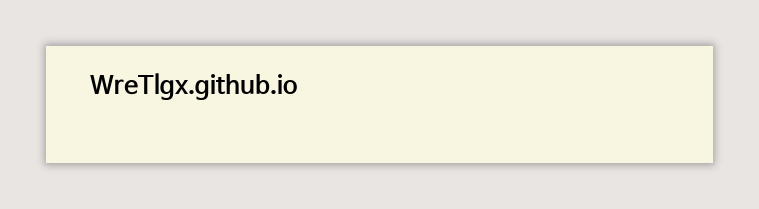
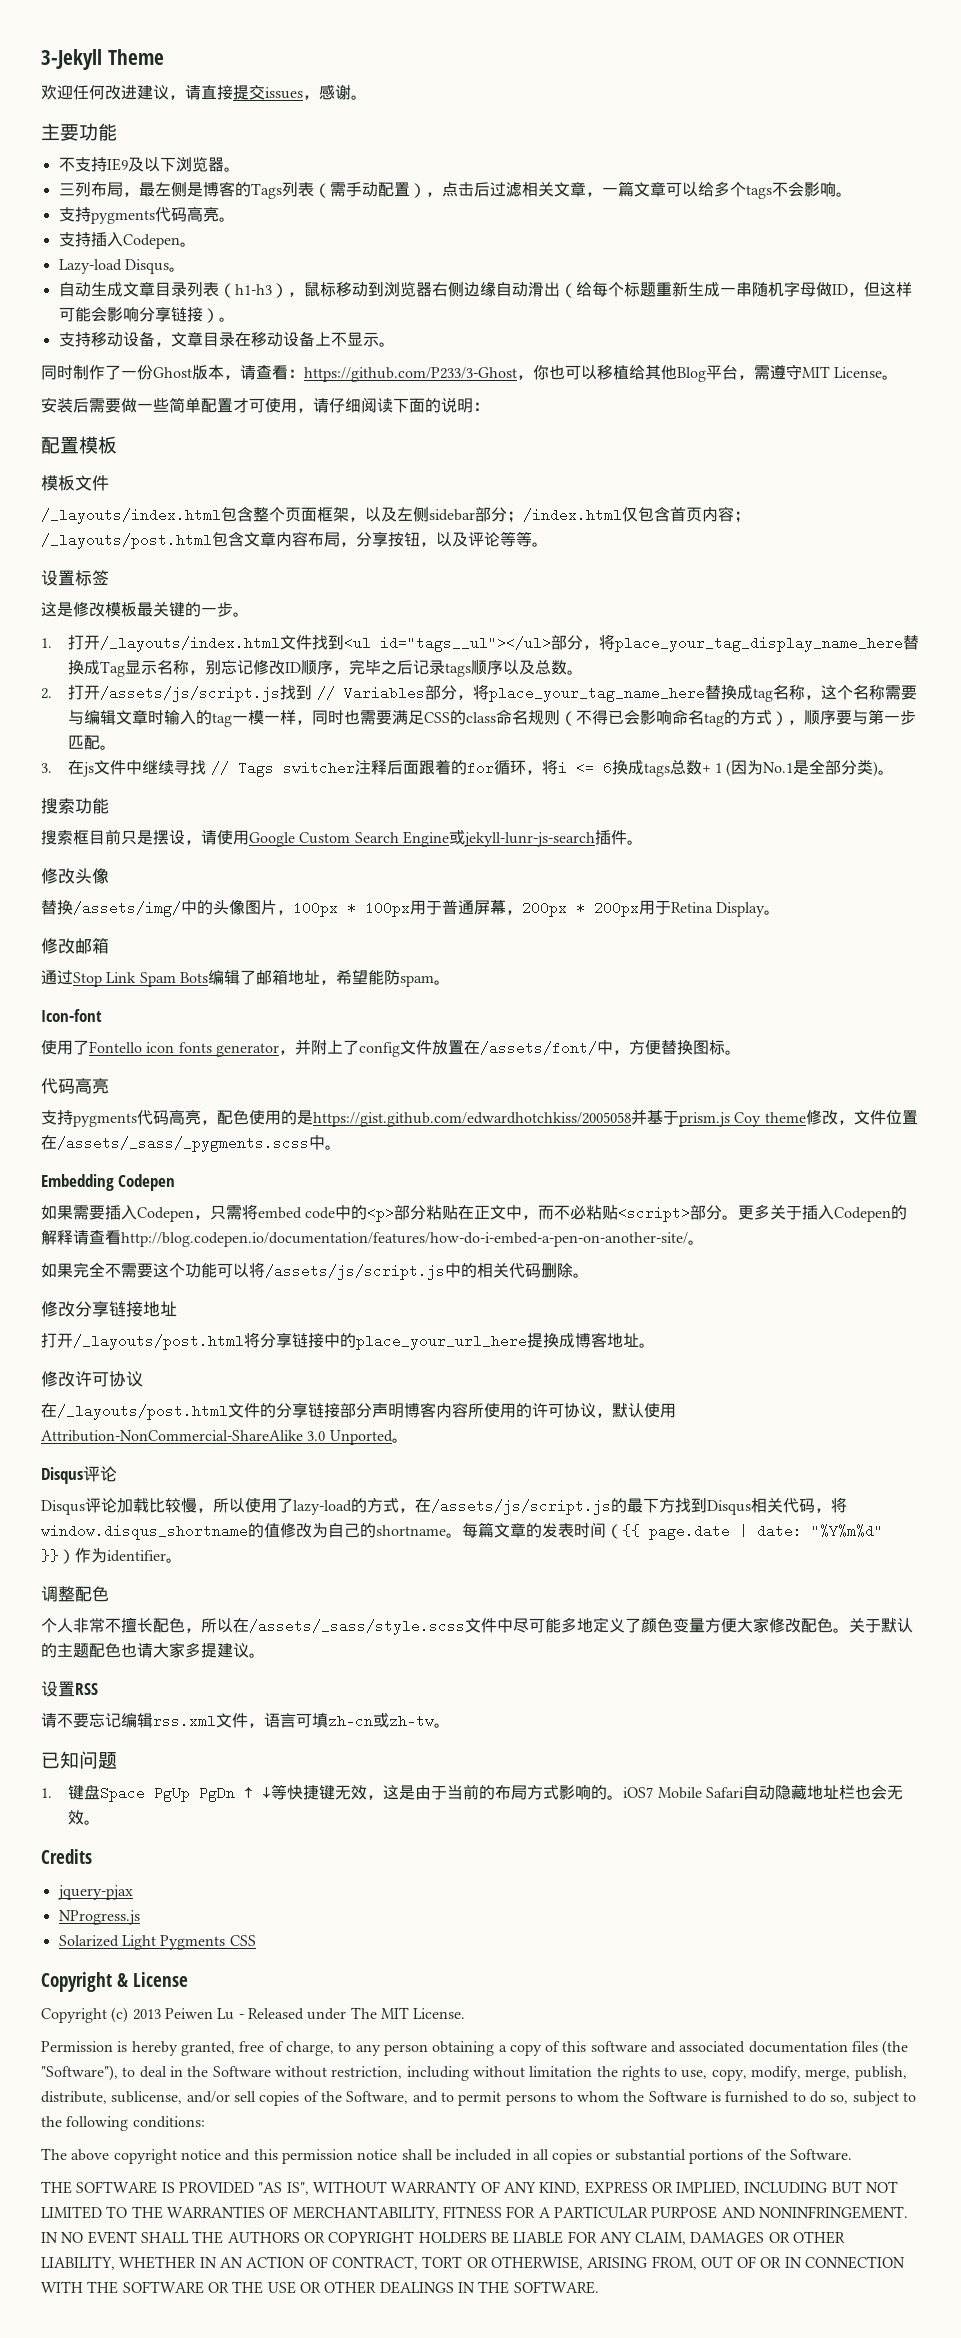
- WreTlgx.github.io
+ 3-Jekyll Theme
+ 欢迎任何改进建议，请直接提交issues，感谢。
+ 主要功能
+ 不支持IE9及以下浏览器。
+ 三列布局，最左侧是博客的Tags列表（需手动配置），点击后过滤相关文章，一篇文章可以给多个tags不会影响。
+ 支持pygments代码高亮。
+ 支持插入Codepen。
+ Lazy-load Disqus。
+ 自动生成文章目录列表（h1-h3），鼠标移动到浏览器右侧边缘自动滑出（给每个标题重新生成一串随机字母做ID，但这样可能会影响分享链接）。
+ 支持移动设备，文章目录在移动设备上不显示。
+ 同时制作了一份Ghost版本，请查看：https://github.com/P233/3-Ghost，你也可以移植给其他Blog平台，需遵守MIT License。
+ 安装后需要做一些简单配置才可使用，请仔细阅读下面的说明：
+ 配置模板
+ 模板文件
+ /_layouts/index.html包含整个页面框架，以及左侧sidebar部分；/index.html仅包含首页内容；/_layouts/post.html包含文章内容布局，分享按钮，以及评论等等。
+ 设置标签
+ 这是修改模板最关键的一步。
+ 1.打开/_layouts/index.html文件找到<ul id="tags__ul"></ul>部分，将place_your_tag_display_name_here替换成Tag显示名称，别忘记修改ID顺序，完毕之后记录tags顺序以及总数。
+ 2.打开/assets/js/script.js找到 // Variables部分，将place_your_tag_name_here替换成tag名称，这个名称需要与编辑文章时输入的tag一模一样，同时也需要满足CSS的class命名规则（不得已会影响命名tag的方式），顺序要与第一步匹配。
+ 3.在js文件中继续寻找 // Tags switcher注释后面跟着的for循环，将i <= 6换成tags总数+ 1 (因为No.1是全部分类)。
+ 搜索功能
+ 搜索框目前只是摆设，请使用Google Custom Search Engine或jekyll-lunr-js-search插件。
+ 修改头像
+ 替换/assets/img/中的头像图片，100px * 100px用于普通屏幕，200px * 200px用于Retina Display。
+ 修改邮箱
+ 通过Stop Link Spam Bots编辑了邮箱地址，希望能防spam。
+ Icon-font
+ 使用了Fontello icon fonts generator，并附上了config文件放置在/assets/font/中，方便替换图标。
+ 代码高亮
+ 支持pygments代码高亮，配色使用的是https://gist.github.com/edwardhotchkiss/2005058并基于prism.js Coy theme修改，文件位置在/assets/_sass/_pygments.scss中。
+ Embedding Codepen
+ 如果需要插入Codepen，只需将embed code中的<p>部分粘贴在正文中，而不必粘贴<script>部分。更多关于插入Codepen的解释请查看http://blog.codepen.io/documentation/features/how-do-i-embed-a-pen-on-another-site/。
+ 如果完全不需要这个功能可以将/assets/js/script.js中的相关代码删除。
+ 修改分享链接地址
+ 打开/_layouts/post.html将分享链接中的place_your_url_here提换成博客地址。
+ 修改许可协议
+ 在/_layouts/post.html文件的分享链接部分声明博客内容所使用的许可协议，默认使用Attribution-NonCommercial-ShareAlike 3.0 Unported。
+ Disqus评论
+ Disqus评论加载比较慢，所以使用了lazy-load的方式，在/assets/js/script.js的最下方找到Disqus相关代码，将window.disqus_shortname的值修改为自己的shortname。每篇文章的发表时间（{{ page.date | date: "%Y%m%d" }}）作为identifier。
+ 调整配色
+ 个人非常不擅长配色，所以在/assets/_sass/style.scss文件中尽可能多地定义了颜色变量方便大家修改配色。关于默认的主题配色也请大家多提建议。
+ 设置RSS
+ 请不要忘记编辑rss.xml文件，语言可填zh-cn或zh-tw。
+ 已知问题
+ 1.键盘Space PgUp PgDn ↑ ↓等快捷键无效，这是由于当前的布局方式影响的。iOS7 Mobile Safari自动隐藏地址栏也会无效。
+ Credits
+ jquery-pjax
+ NProgress.js
+ Solarized Light Pygments CSS
+ Copyright & License
+ Copyright (c) 2013 Peiwen Lu - Released under The MIT License.
+ Permission is hereby granted, free of charge, to any person obtaining a copy of this software and associated documentation files (the "Software"), to deal in the Software without restriction, including without limitation the rights to use, copy, modify, merge, publish, distribute, sublicense, and/or sell copies of the Software, and to permit persons to whom the Software is furnished to do so, subject to the following conditions:
+ The above copyright notice and this permission notice shall be included in all copies or substantial portions of the Software.
+ THE SOFTWARE IS PROVIDED "AS IS", WITHOUT WARRANTY OF ANY KIND, EXPRESS OR IMPLIED, INCLUDING BUT NOT LIMITED TO THE WARRANTIES OF MERCHANTABILITY, FITNESS FOR A PARTICULAR PURPOSE AND NONINFRINGEMENT. IN NO EVENT SHALL THE AUTHORS OR COPYRIGHT HOLDERS BE LIABLE FOR ANY CLAIM, DAMAGES OR OTHER LIABILITY, WHETHER IN AN ACTION OF CONTRACT, TORT OR OTHERWISE, ARISING FROM, OUT OF OR IN CONNECTION WITH THE SOFTWARE OR THE USE OR OTHER DEALINGS IN THE SOFTWARE.

